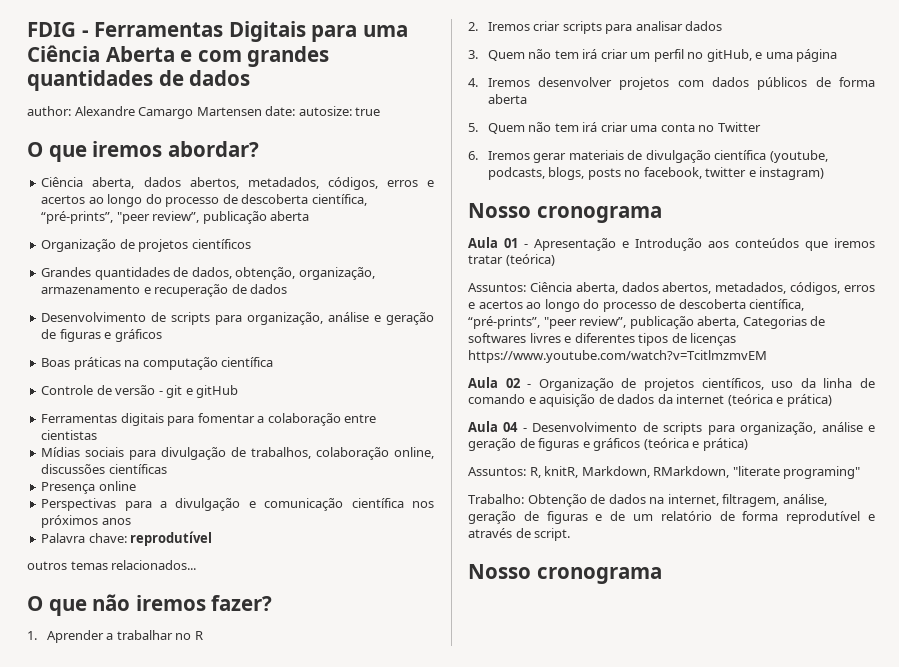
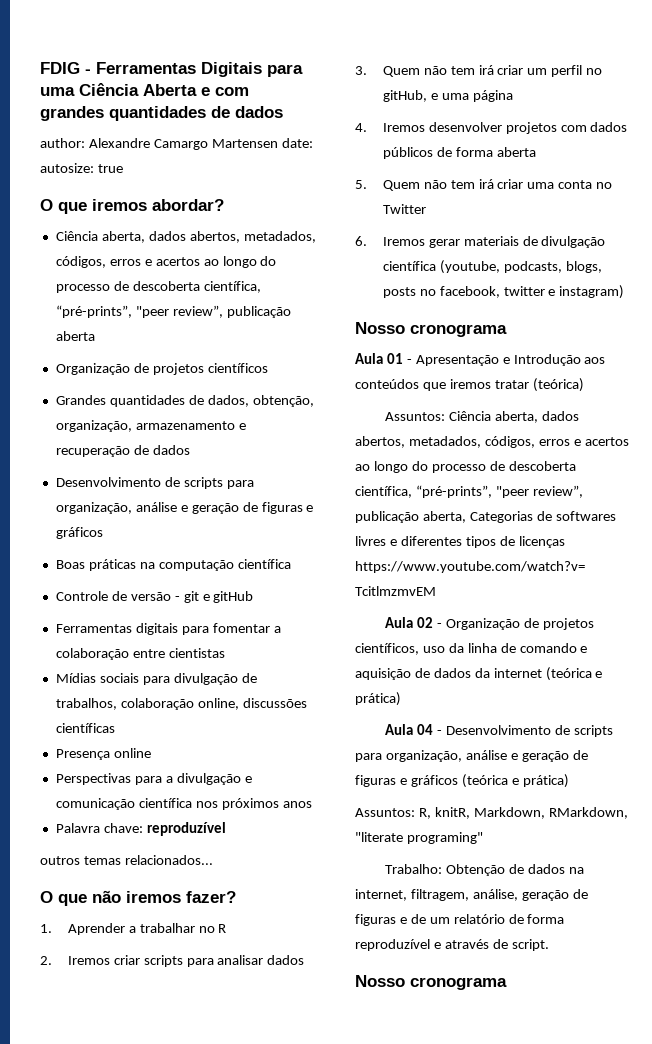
- Palavra chave: reprodutível
+ Palavra chave: reproduzível
- Trabalho: Obtenção de dados na internet, filtragem, análise, geração de figuras e de um relatório de forma reprodutível e através de script.
+ Trabalho: Obtenção de dados na internet, filtragem, análise, geração de figuras e de um relatório de forma reproduzível e através de script.

